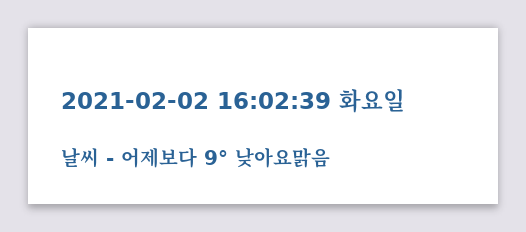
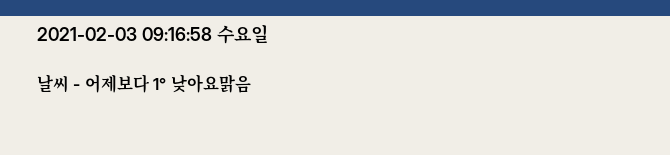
- 2021-02-02 16:02:39 화요일
+ 2021-02-03 09:16:58 수요일
- 날씨 - 어제보다 9° 낮아요맑음
+ 날씨 - 어제보다 1° 낮아요맑음

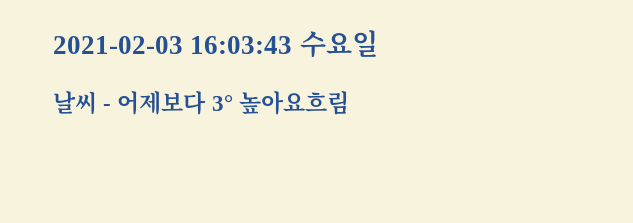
- 2021-02-03 09:16:58 수요일
+ 2021-02-03 16:03:43 수요일
- 날씨 - 어제보다 1° 낮아요맑음
+ 날씨 - 어제보다 3° 높아요흐림

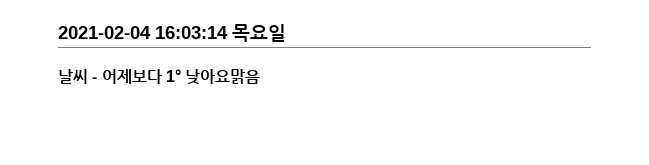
- 2021-02-03 16:03:43 수요일
+ 2021-02-04 16:03:14 목요일
- 날씨 - 어제보다 3° 높아요흐림
+ 날씨 - 어제보다 1° 낮아요맑음

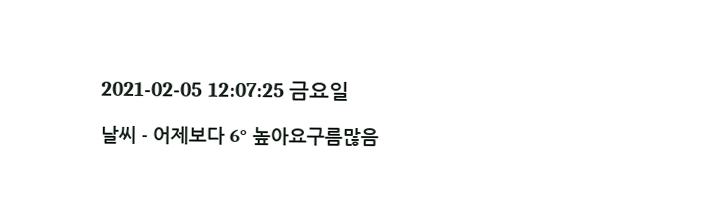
- 2021-02-04 16:03:14 목요일
+ 2021-02-05 12:07:25 금요일
- 날씨 - 어제보다 1° 낮아요맑음
+ 날씨 - 어제보다 6° 높아요구름많음

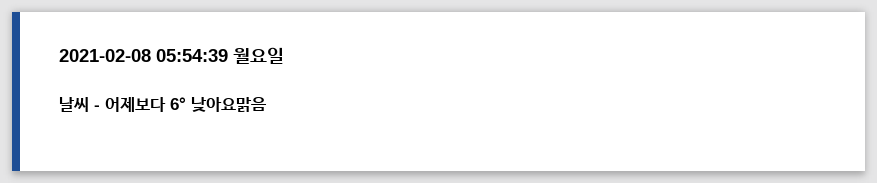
- 2021-02-05 12:07:25 금요일
+ 2021-02-08 05:54:39 월요일
- 날씨 - 어제보다 6° 높아요구름많음
+ 날씨 - 어제보다 6° 낮아요맑음

